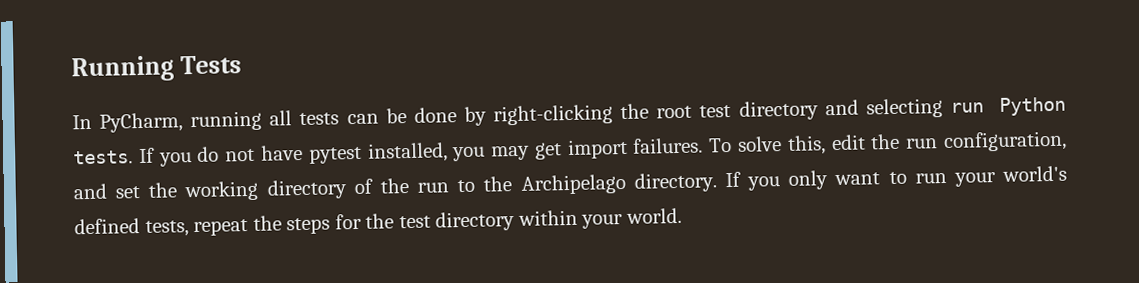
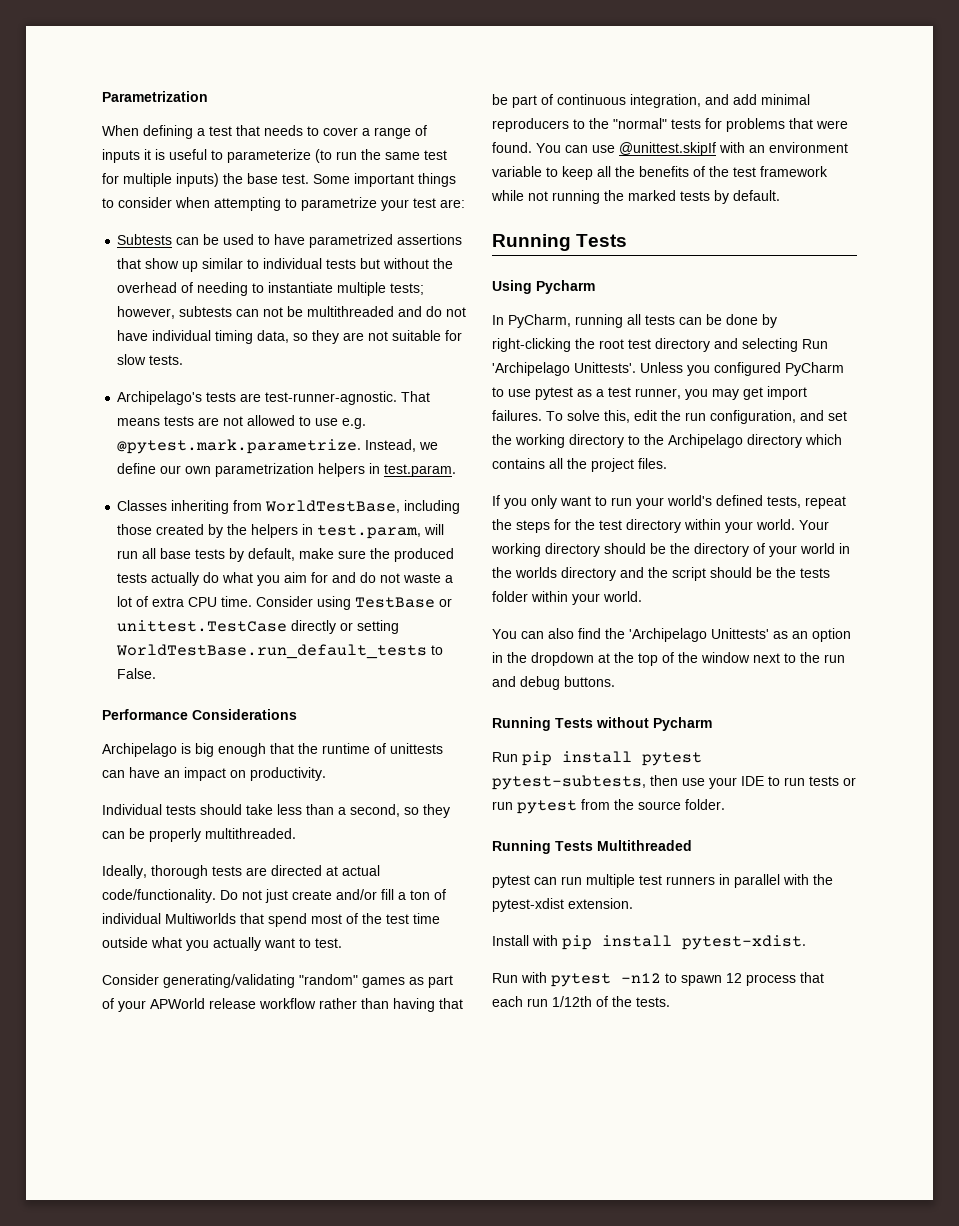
+ Parametrization
+ When defining a test that needs to cover a range of inputs it is useful to parameterize (to run the same test for multiple inputs) the base test. Some important things to consider when attempting to parametrize your test are:
+ Subtests can be used to have parametrized assertions that show up similar to individual tests but without the overhead of needing to instantiate multiple tests; however, subtests can not be multithreaded and do not have individual timing data, so they are not suitable for slow tests.
+ Archipelago's tests are test-runner-agnostic. That means tests are not allowed to use e.g. @pytest.mark.parametrize. Instead, we define our own parametrization helpers in test.param.
+ Classes inheriting from WorldTestBase, including those created by the helpers in test.param, will run all base tests by default, make sure the produced tests actually do what you aim for and do not waste a lot of extra CPU time. Consider using TestBase or unittest.TestCase directly or setting WorldTestBase.run_default_tests to False.
+ Performance Considerations
+ Archipelago is big enough that the runtime of unittests can have an impact on productivity.
+ Individual tests should take less than a second, so they can be properly multithreaded.
+ Ideally, thorough tests are directed at actual code/functionality. Do not just create and/or fill a ton of individual Multiworlds that spend most of the test time outside what you actually want to test.
+ Consider generating/validating "random" games as part of your APWorld release workflow rather than having that be part of continuous integration, and add minimal reproducers to the "normal" tests for problems that were found. You can use @unittest.skipIf with an environment variable to keep all the benefits of the test framework while not running the marked tests by default.
  Running Tests
+ Using Pycharm
- In PyCharm, running all tests can be done by right-clicking the root test directory and selecting run Python tests. If you do not have pytest installed, you may get import failures.
+ In PyCharm, running all tests can be done by right-clicking the root test directory and selecting Run 'Archipelago Unittests'. Unless you configured PyCharm to use pytest as a test runner, you may get import failures.
- To solve this, edit the run configuration, and set the working directory of the run to the Archipelago directory. If you only want to run your world's defined tests, repeat the steps for the test directory within your world.
+ To solve this, edit the run configuration, and set the working directory to the Archipelago directory which contains all the project files.
+ If you only want to run your world's defined tests, repeat the steps for the test directory within your world.
+ Your working directory should be the directory of your world in the worlds directory and the script should be the tests folder within your world.
+ You can also find the 'Archipelago Unittests' as an option in the dropdown at the top of the window next to the run and debug buttons.
+ Running Tests without Pycharm
+ Run pip install pytest pytest-subtests, then use your IDE to run tests or run pytest from the source folder.
+ Running Tests Multithreaded
+ pytest can run multiple test runners in parallel with the pytest-xdist extension.
+ Install with pip install pytest-xdist.
+ Run with pytest -n12 to spawn 12 process that each run 1/12th of the tests.

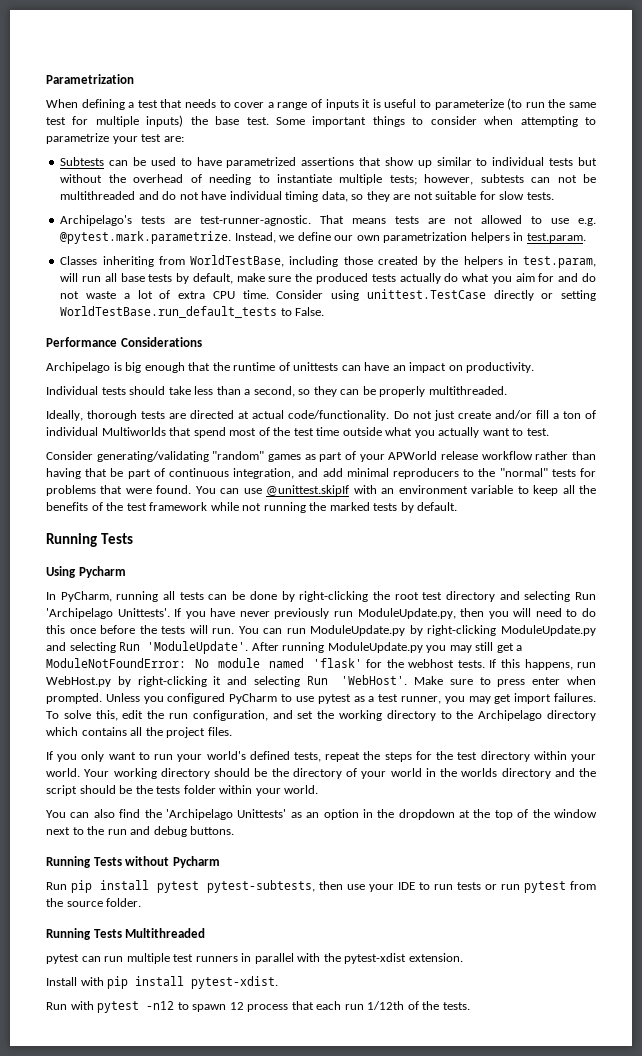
- Consider using TestBase or unittest.TestCase directly or setting WorldTestBase.run_default_tests to False.
+ Consider using unittest.TestCase directly or setting WorldTestBase.run_default_tests to False.
+ If you have never previously run ModuleUpdate.py, then you will need to do this once before the tests will run. You can run ModuleUpdate.py by right-clicking ModuleUpdate.py and selecting Run 'ModuleUpdate'. After running ModuleUpdate.py you may still get a ModuleNotFoundError: No module named 'flask' for the webhost tests. If this happens, run WebHost.py by right-clicking it and selecting Run 'WebHost'. Make sure to press enter when prompted.

